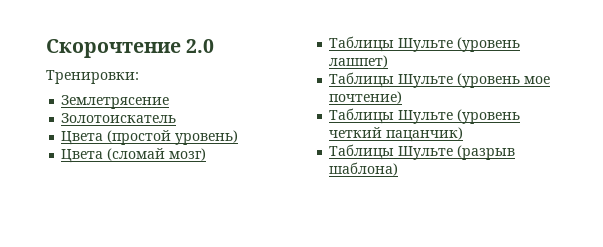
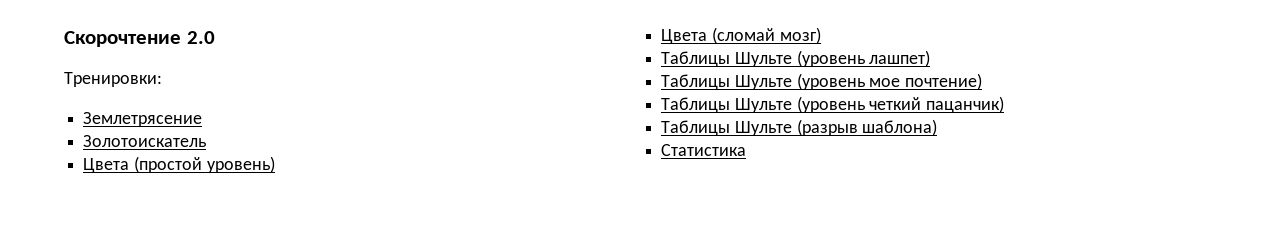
+ Статистика

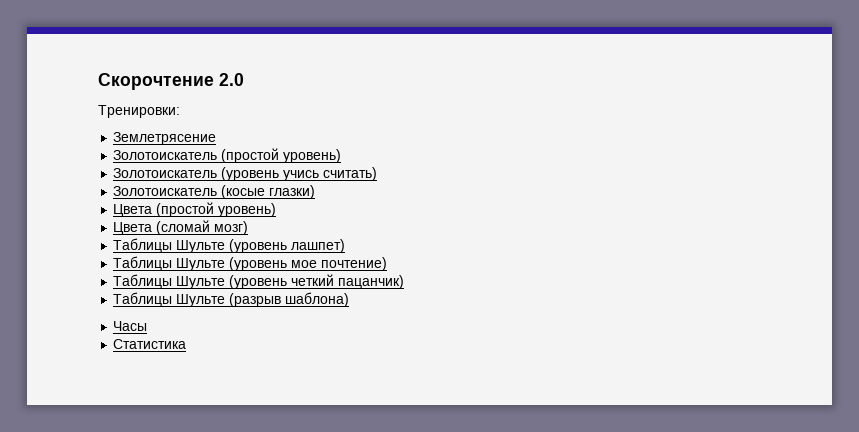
- Золотоискатель
+ Золотоискатель (простой уровень)
+ Золотоискатель (уровень учись считать)
+ Золотоискатель (косые глазки)
+ Часы

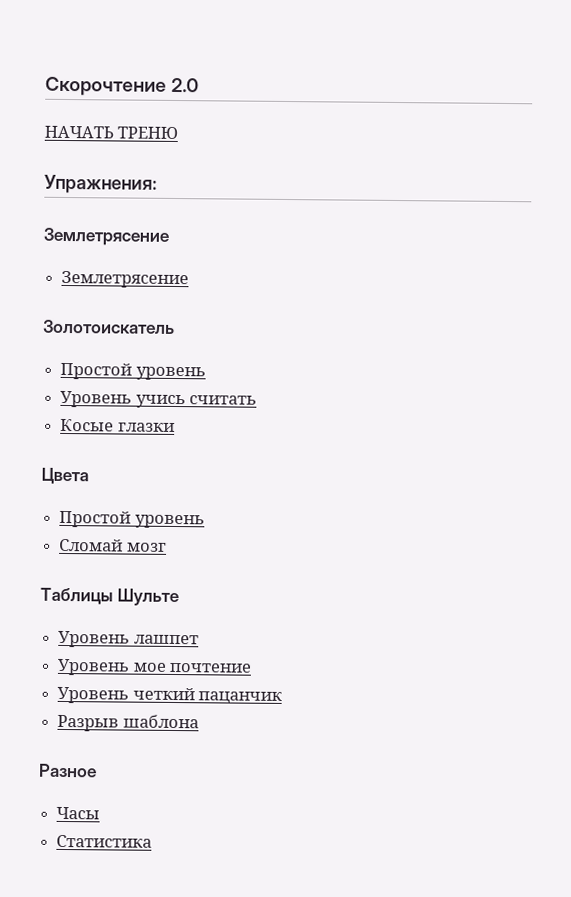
- Тренировки:
+ НАЧАТЬ ТРЕНЮ
+ Упражнения:
  Землетрясение
- Золотоискатель (простой уровень)
- Золотоискатель (уровень учись считать)
- Золотоискатель (косые глазки)
- Цвета (простой уровень)
- Цвета (сломай мозг)
- Таблицы Шульте (уровень лашпет)
- Таблицы Шульте (уровень мое почтение)
- Таблицы Шульте (уровень четкий пацанчик)
- Таблицы Шульте (разрыв шаблона)
+ Землетрясение
+ Золотоискатель
+ Простой уровень
+ Уровень учись считать
+ Косые глазки
+ Цвета
+ Простой уровень
+ Сломай мозг
+ Таблицы Шульте
+ Уровень лашпет
+ Уровень мое почтение
+ Уровень четкий пацанчик
+ Разрыв шаблона
+ Разное

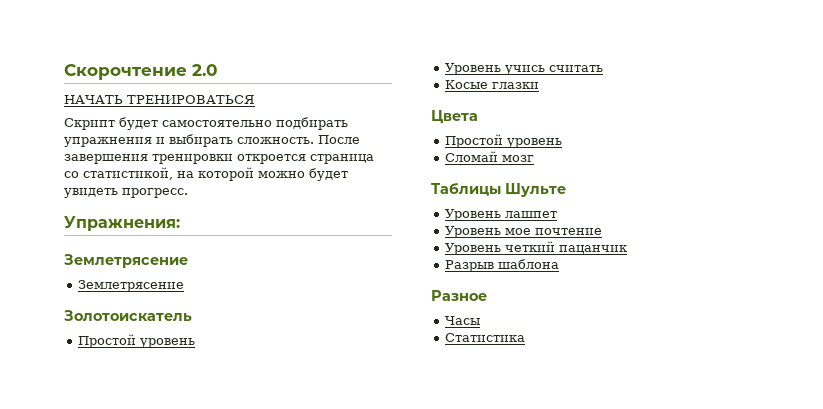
- НАЧАТЬ ТРЕНЮ
+ НАЧАТЬ ТРЕНИРОВАТЬСЯ
+ Скрипт будет самостоятельно подбирать упражнения и выбирать сложность. После завершения тренировки откроется страница со статистикой, на которой можно будет увидеть прогресс.

